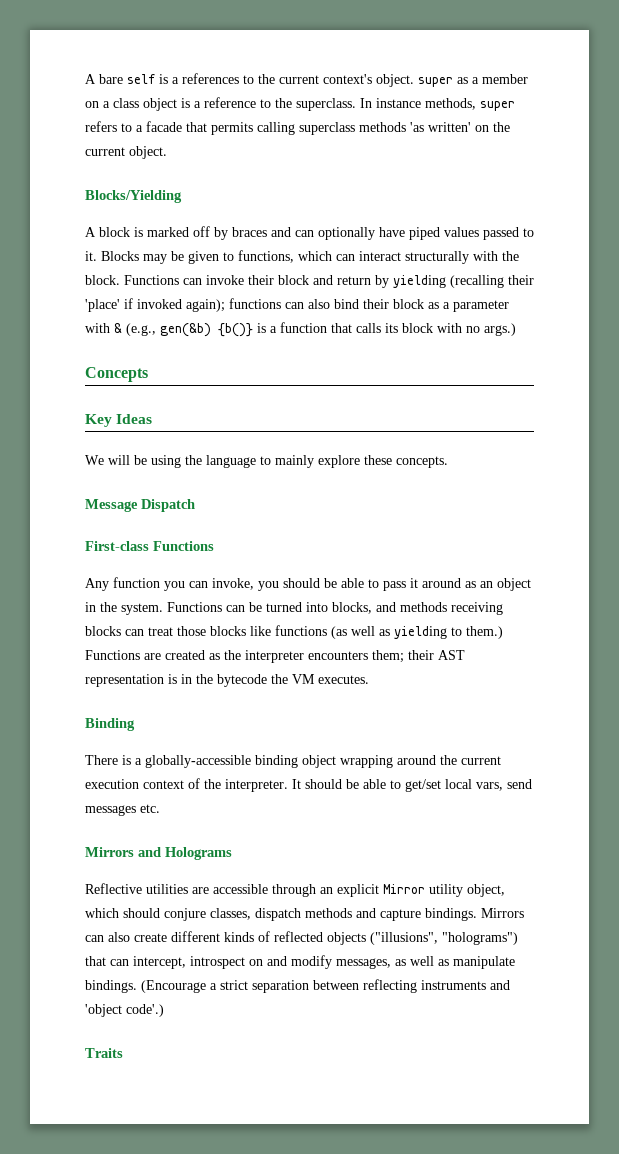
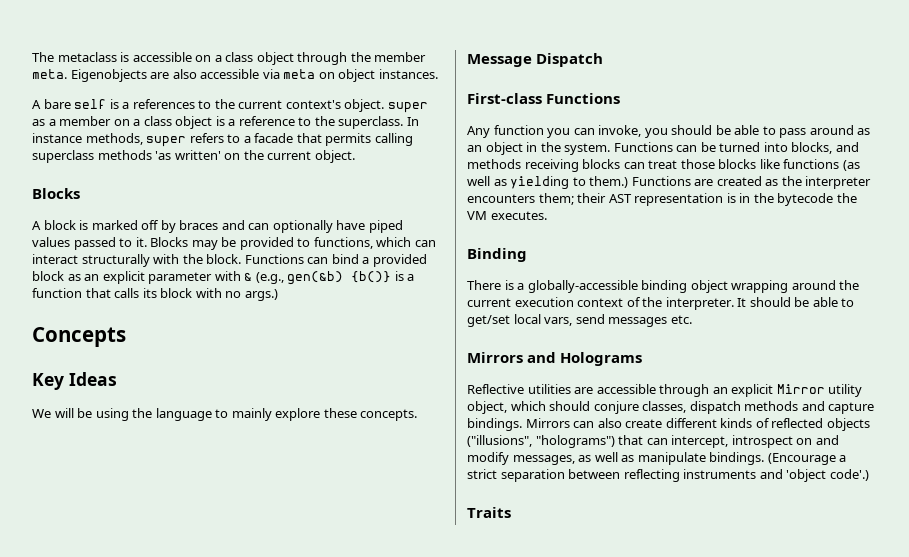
+ The metaclass is accessible on a class object through the member meta. Eigenobjects are also accessible via meta on object instances.
  In instance methods, super refers to a facade that permits calling superclass methods 'as written' on the current object.
- Blocks/Yielding
+ Blocks
- Blocks may be given to functions, which can interact structurally with the block.
+ Blocks may be provided to functions, which can interact structurally with the block.
- Functions can invoke their block and return by yielding (recalling their 'place' if invoked again); functions can also bind their block as a parameter with & (e.g., gen(&b) {b()} is a function that calls its block with no args.)
+ Functions can bind a provided block as an explicit parameter with & (e.g., gen(&b) {b()} is a function that calls its block with no args.)
- Any function you can invoke, you should be able to pass it around as an object in the system.
+ Any function you can invoke, you should be able to pass around as an object in the system.

